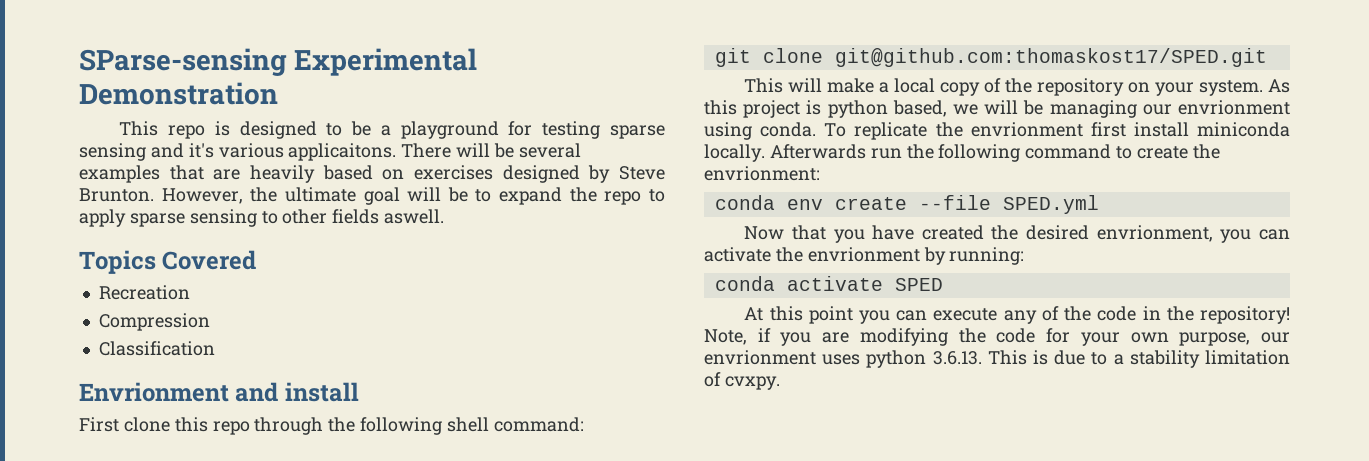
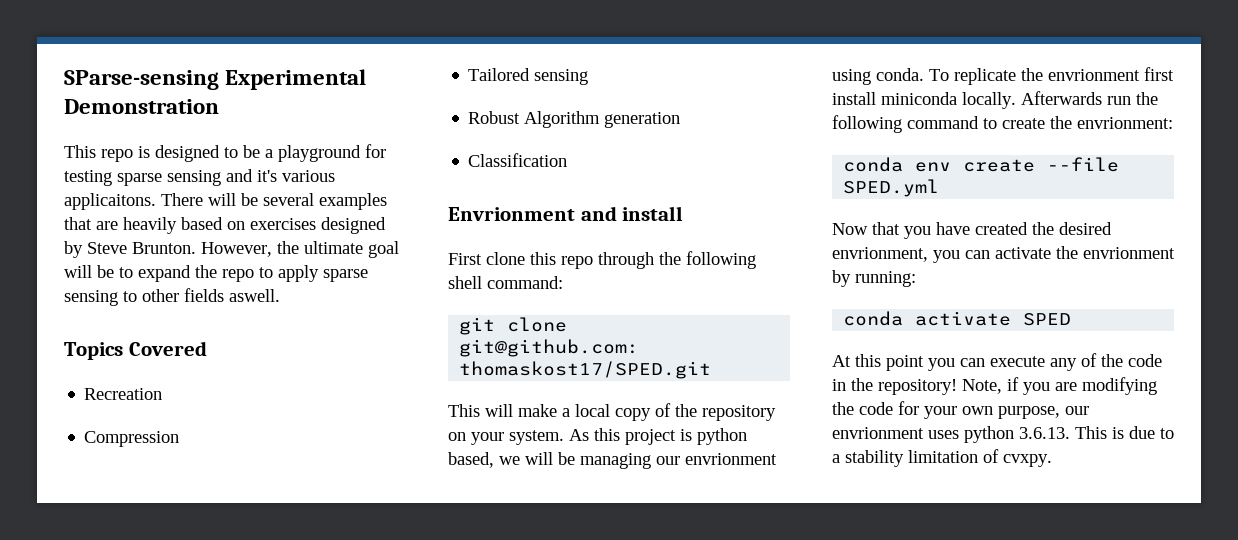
+ Tailored sensing
+ Robust Algorithm generation

